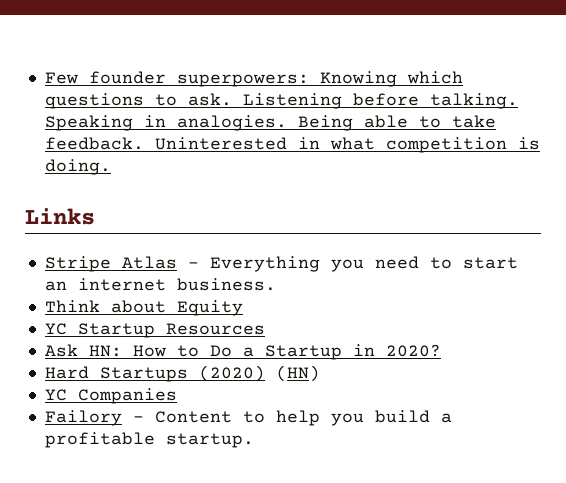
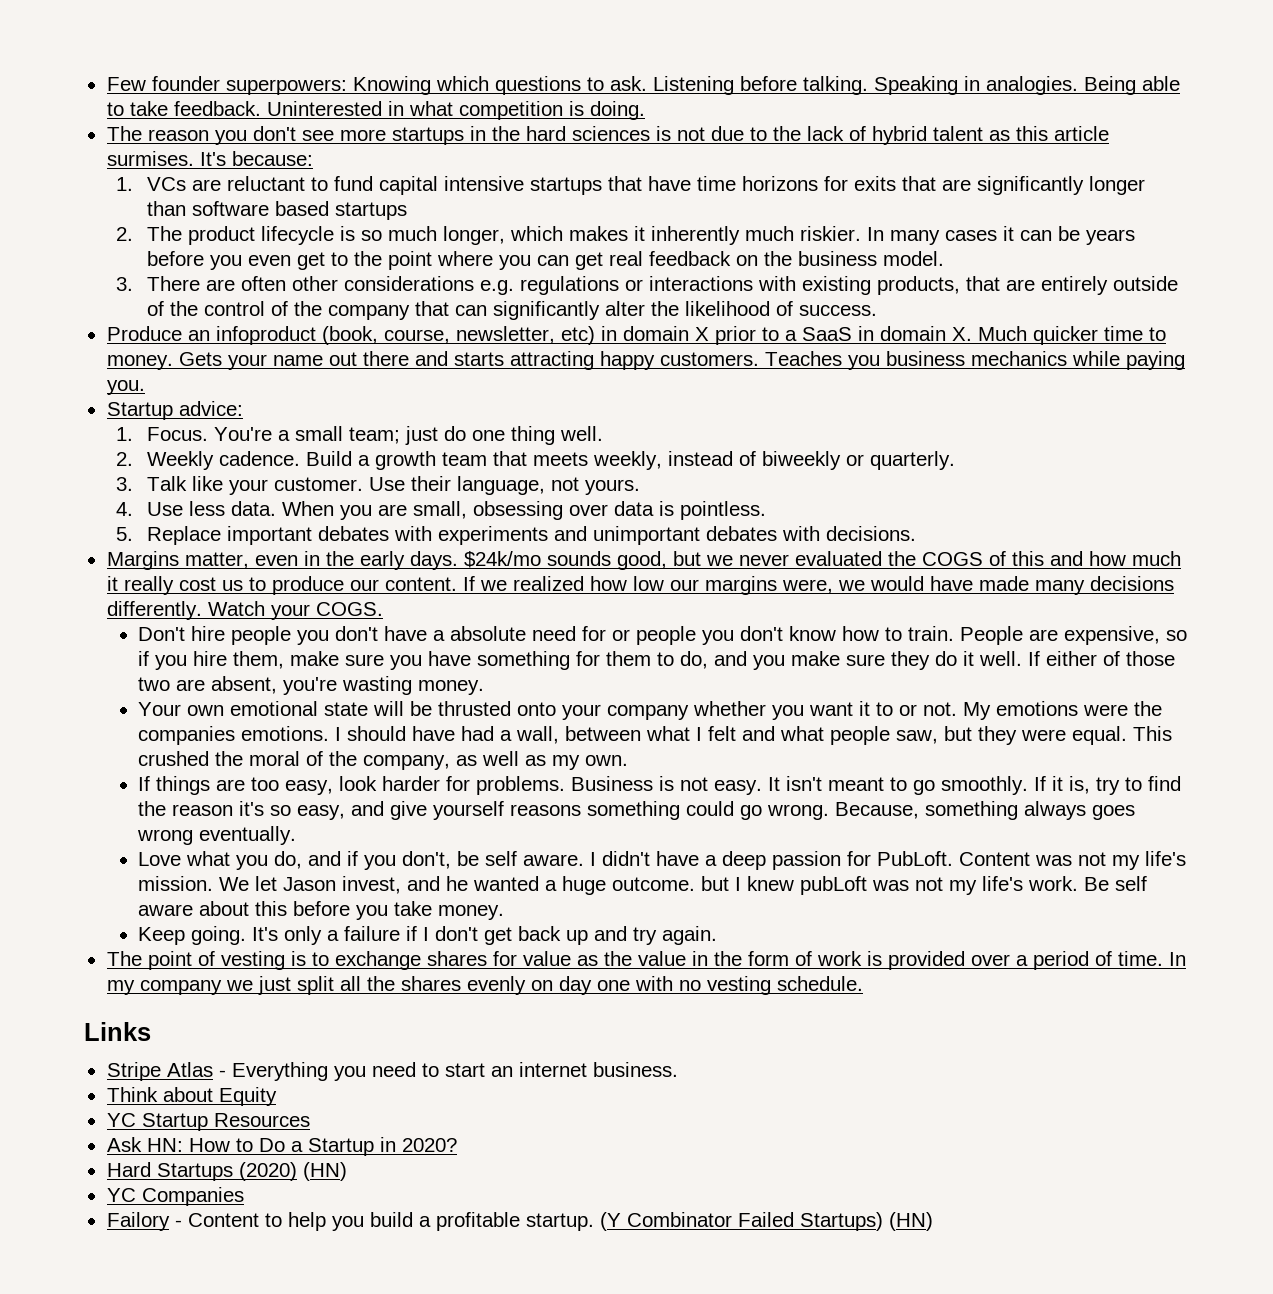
+ The reason you don't see more startups in the hard sciences is not due to the lack of hybrid talent as this article surmises. It's because:
+ 1. VCs are reluctant to fund capital intensive startups that have time horizons for exits that are significantly longer than software based startups
+ 2. The product lifecycle is so much longer, which makes it inherently much riskier. In many cases it can be years before you even get to the point where you can get real feedback on the business model.
+ 3. There are often other considerations e.g. regulations or interactions with existing products, that are entirely outside of the control of the company that can significantly alter the likelihood of success.
+ Produce an infoproduct (book, course, newsletter, etc) in domain X prior to a SaaS in domain X. Much quicker time to money. Gets your name out there and starts attracting happy customers. Teaches you business mechanics while paying you.
+ Startup advice:
+ 1. Focus. You're a small team; just do one thing well.
+ 2. Weekly cadence. Build a growth team that meets weekly, instead of biweekly or quarterly.
+ 3. Talk like your customer. Use their language, not yours.
+ 4. Use less data. When you are small, obsessing over data is pointless.
+ 5. Replace important debates with experiments and unimportant debates with decisions.
+ Margins matter, even in the early days. $24k/mo sounds good, but we never evaluated the COGS of this and how much it really cost us to produce our content. If we realized how low our margins were, we would have made many decisions differently. Watch your COGS.
+ Don't hire people you don't have a absolute need for or people you don't know how to train. People are expensive, so if you hire them, make sure you have something for them to do, and you make sure they do it well. If either of those two are absent, you're wasting money.
+ Your own emotional state will be thrusted onto your company whether you want it to or not. My emotions were the companies emotions. I should have had a wall, between what I felt and what people saw, but they were equal. This crushed the moral of the company, as well as my own.
+ If things are too easy, look harder for problems. Business is not easy. It isn't meant to go smoothly. If it is, try to find the reason it's so easy, and give yourself reasons something could go wrong. Because, something always goes wrong eventually.
+ Love what you do, and if you don't, be self aware. I didn't have a deep passion for PubLoft. Content was not my life's mission. We let Jason invest, and he wanted a huge outcome. but I knew pubLoft was not my life's work. Be self aware about this before you take money.
+ Keep going. It's only a failure if I don't get back up and try again.
+ The point of vesting is to exchange shares for value as the value in the form of work is provided over a period of time. In my company we just split all the shares evenly on day one with no vesting schedule.
+ (Y Combinator Failed Startups) (HN)

